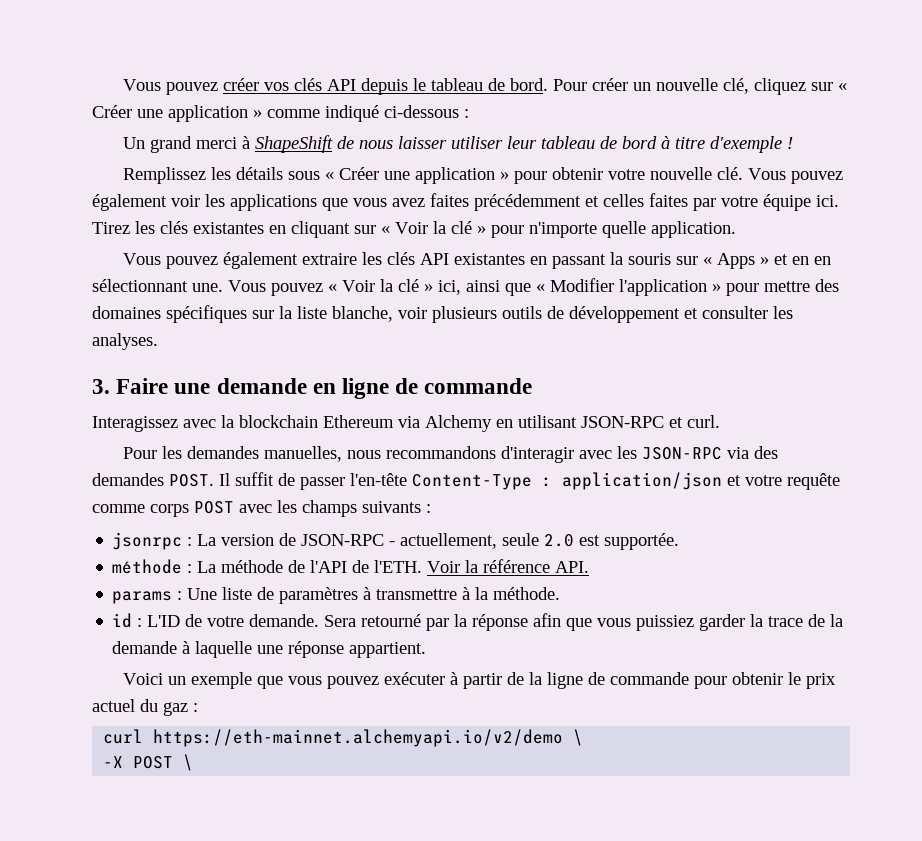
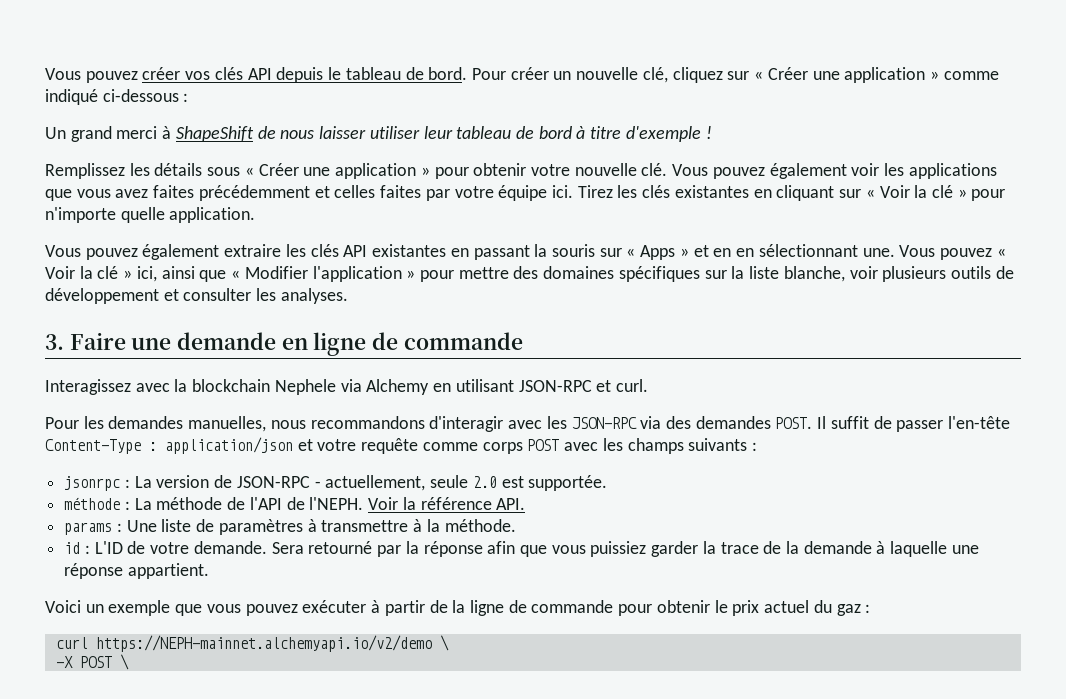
- Interagissez avec la blockchain Ethereum via Alchemy en utilisant JSON-RPC et curl.
+ Interagissez avec la blockchain Nephele via Alchemy en utilisant JSON-RPC et curl.
- méthode : La méthode de l'API de l'ETH.
+ méthode : La méthode de l'API de l'NEPH.
- curl https://eth-mainnet.alchemyapi.io/v2/demo \
+ curl https://NEPH-mainnet.alchemyapi.io/v2/demo \

